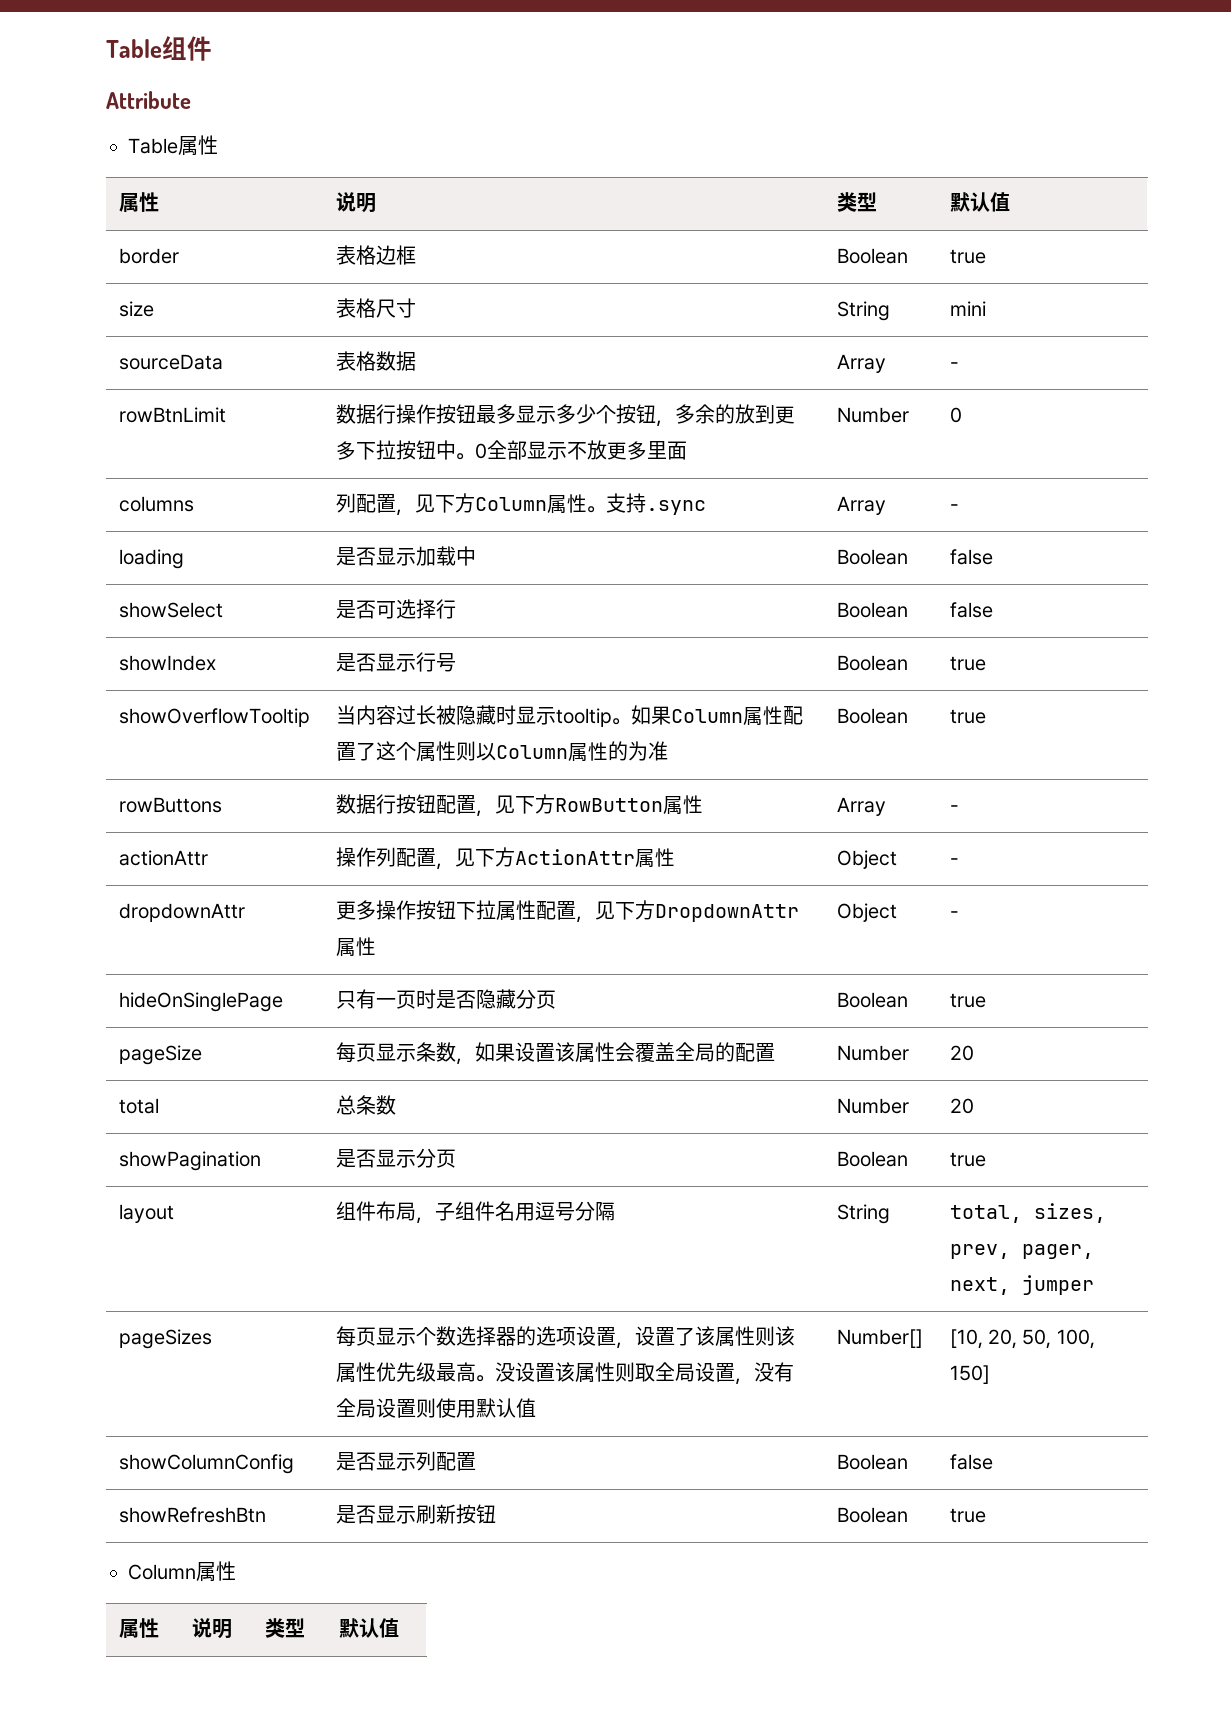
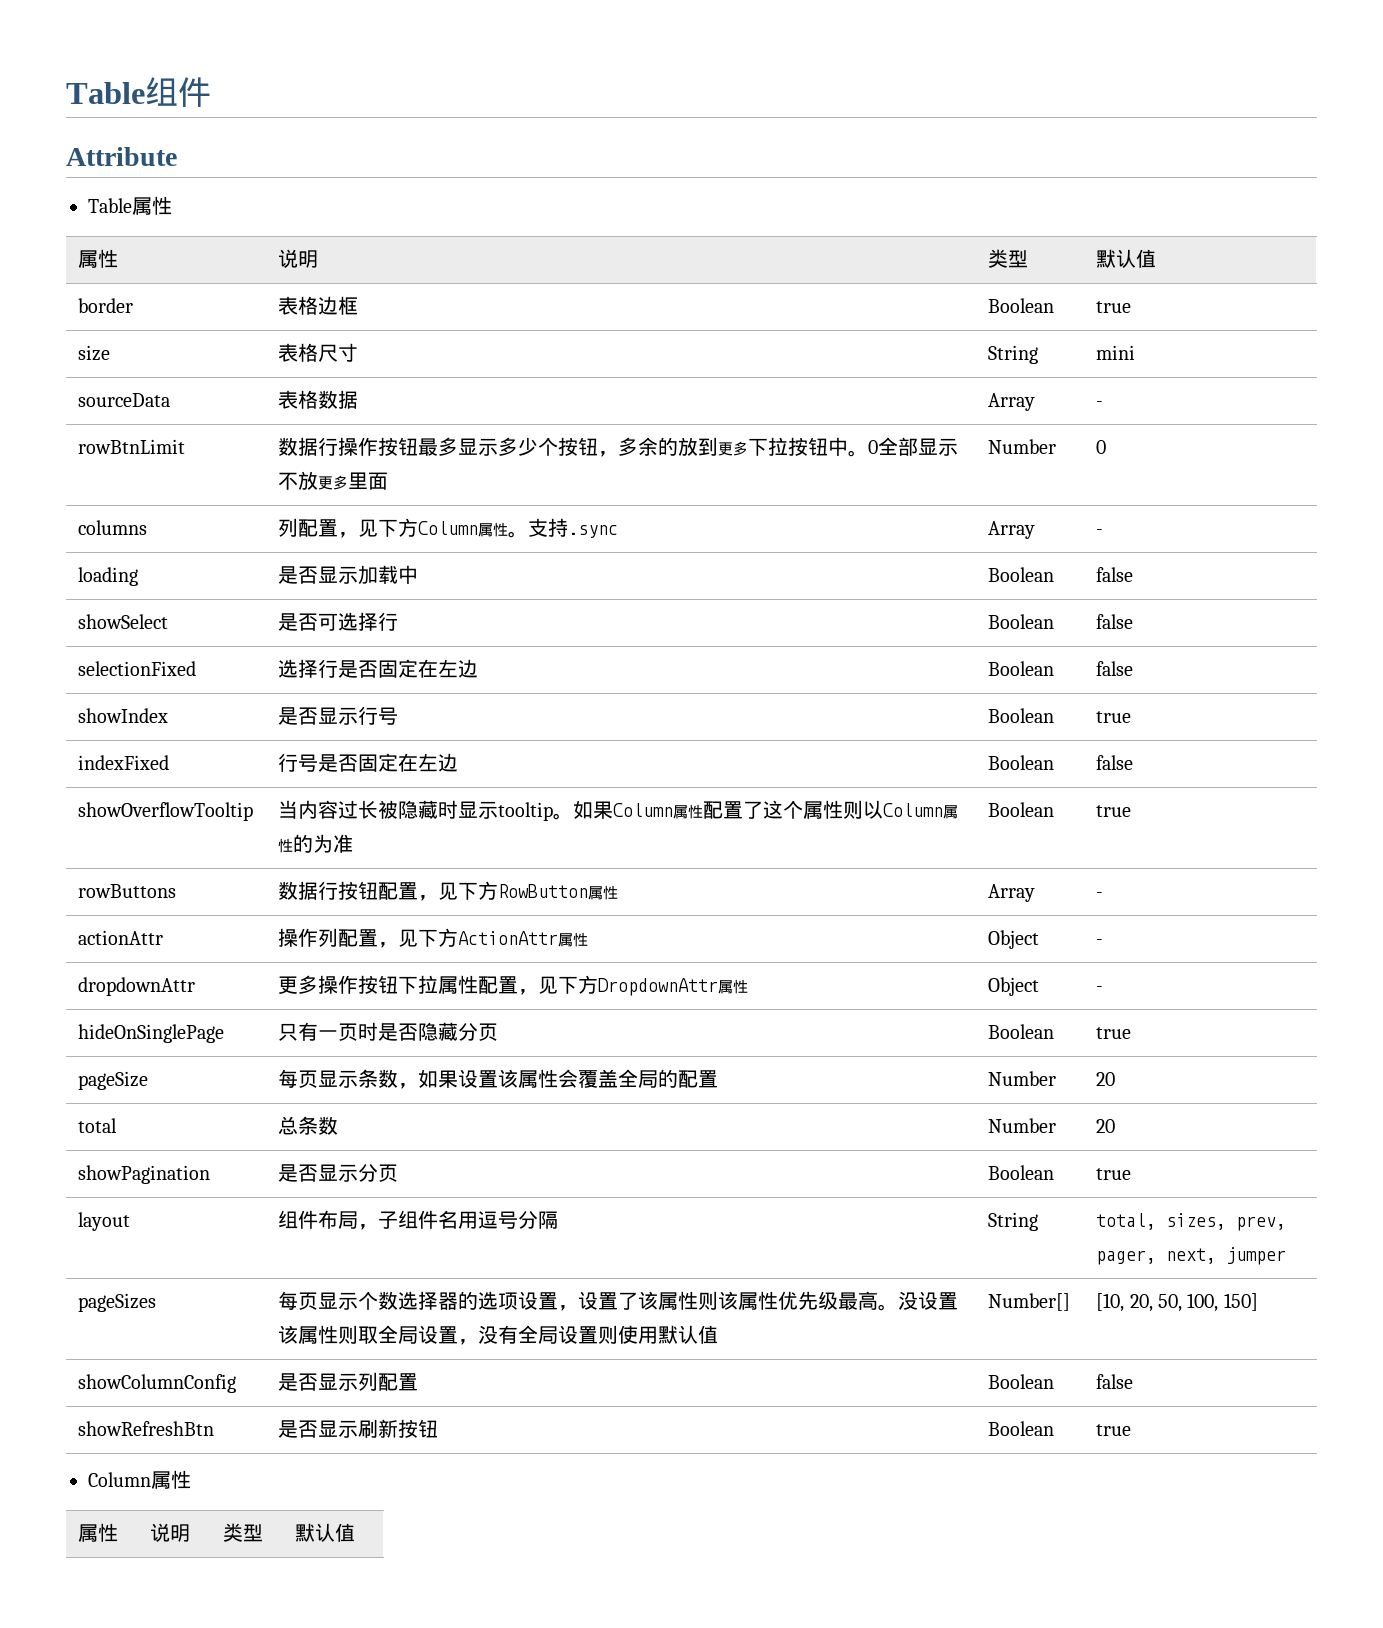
+ selectionFixed | 选择行是否固定在左边 | Boolean | false
+ indexFixed | 行号是否固定在左边 | Boolean | false

